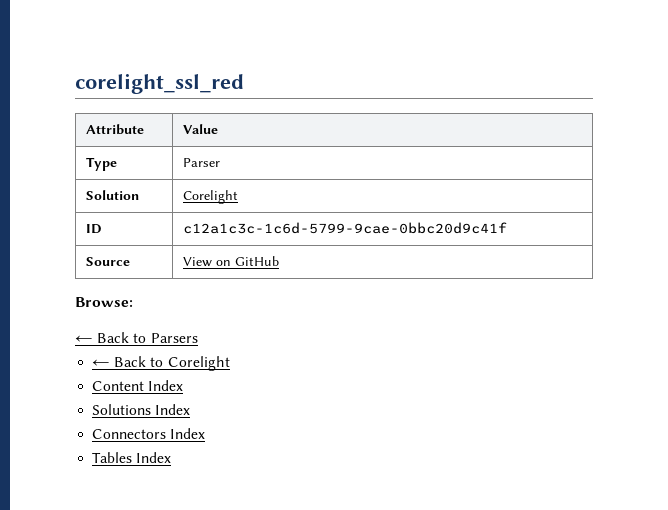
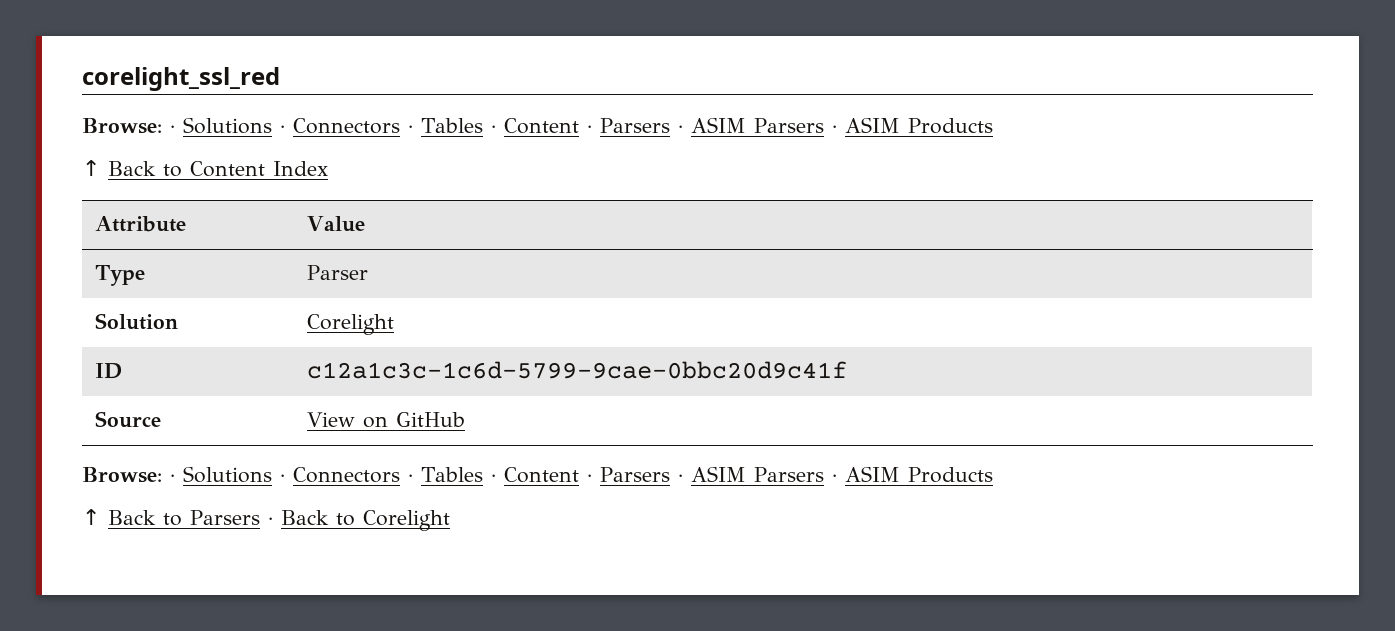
  corelight_ssl_red
+ Browse: · Solutions · Connectors · Tables · Content · Parsers · ASIM Parsers · ASIM Products
+ ↑ Back to Content Index
  Source | View on GitHub
- Browse:
- ← Back to Parsers
- ← Back to Corelight
+ Browse: · Solutions · Connectors · Tables · Content · Parsers · ASIM Parsers · ASIM Products
+ ↑ Back to Parsers · Back to Corelight
- Content Index
- Solutions Index
- Connectors Index
- Tables Index

